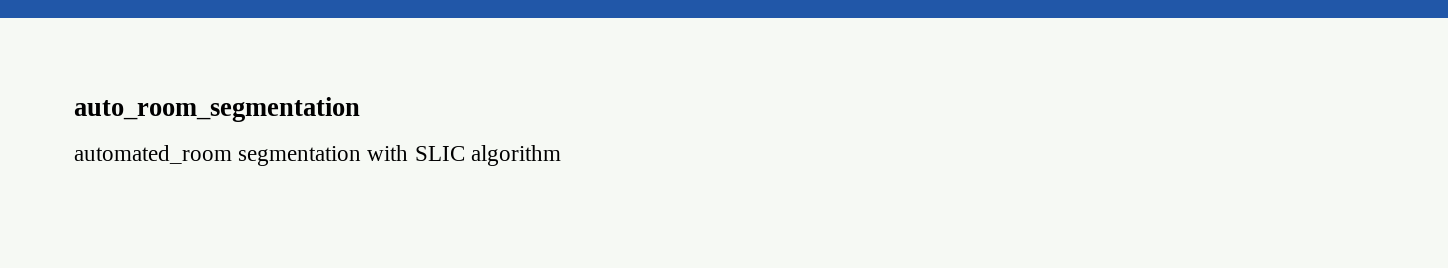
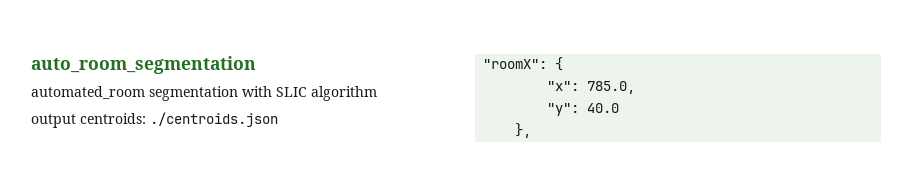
+ output centroids: ./centroids.json
+ "roomX": {
+ "x": 785.0,
+ "y": 40.0
+ },

